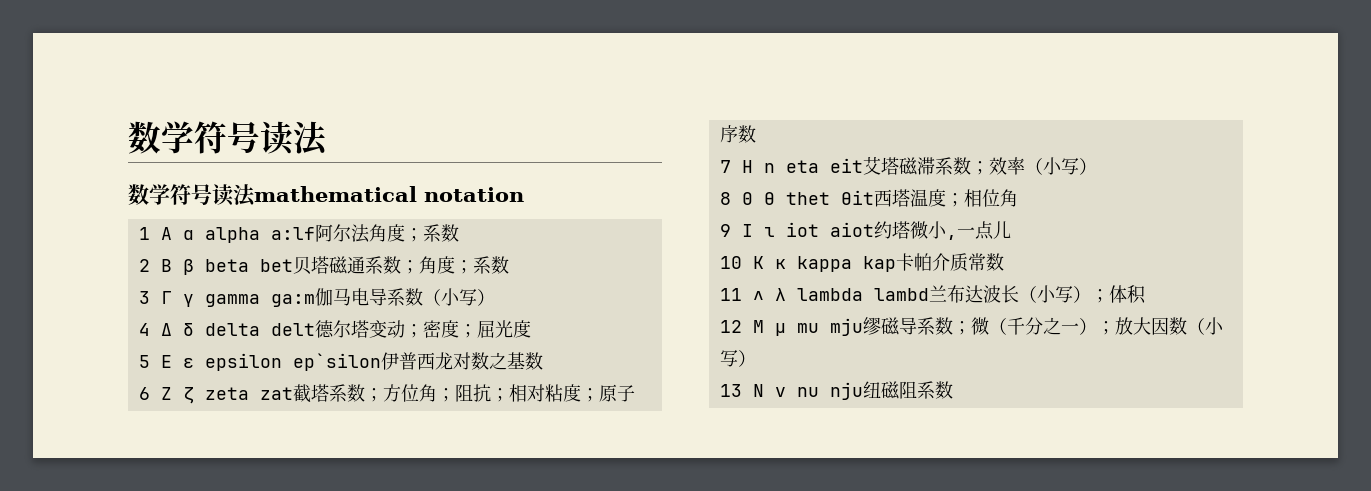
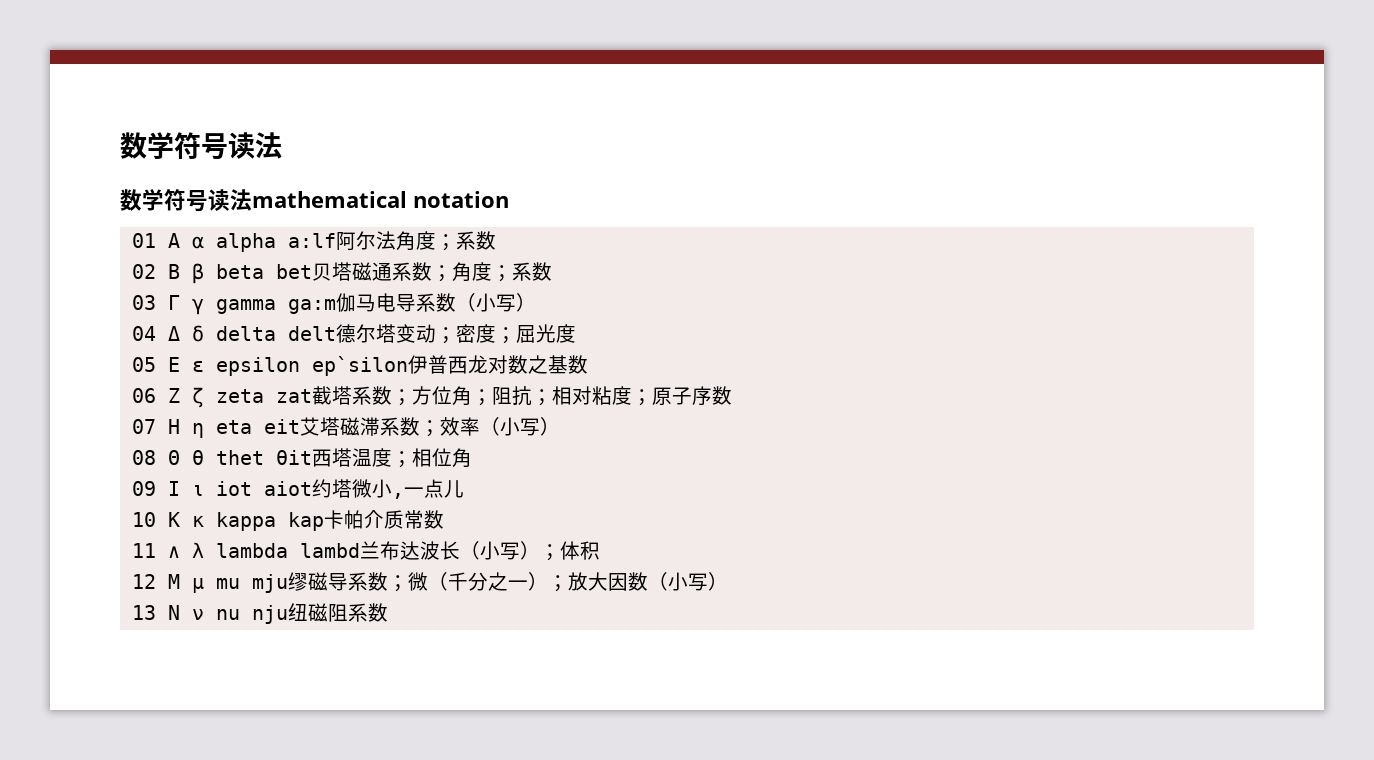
- 1 Α α alpha a:lf阿尔法角度；系数
+ 01 Α α alpha a:lf阿尔法角度；系数
- 2 Β β beta bet贝塔磁通系数；角度；系数
+ 02 Β β beta bet贝塔磁通系数；角度；系数
- 3 Γ γ gamma ga:m伽马电导系数（小写）
+ 03 Γ γ gamma ga:m伽马电导系数（小写）
- 4 Δ δ delta delt德尔塔变动；密度；屈光度
+ 04 Δ δ delta delt德尔塔变动；密度；屈光度
- 5 Ε ε epsilon ep`silon伊普西龙对数之基数
+ 05 Ε ε epsilon ep`silon伊普西龙对数之基数
- 6 Ζ ζ zeta zat截塔系数；方位角；阻抗；相对粘度；原子序数
+ 06 Ζ ζ zeta zat截塔系数；方位角；阻抗；相对粘度；原子序数
- 7 Η η eta eit艾塔磁滞系数；效率（小写）
+ 07 Η η eta eit艾塔磁滞系数；效率（小写）
- 8 Θ θ thet θit西塔温度；相位角
+ 08 Θ θ thet θit西塔温度；相位角
- 9 Ι ι iot aiot约塔微小,一点儿
+ 09 Ι ι iot aiot约塔微小,一点儿

